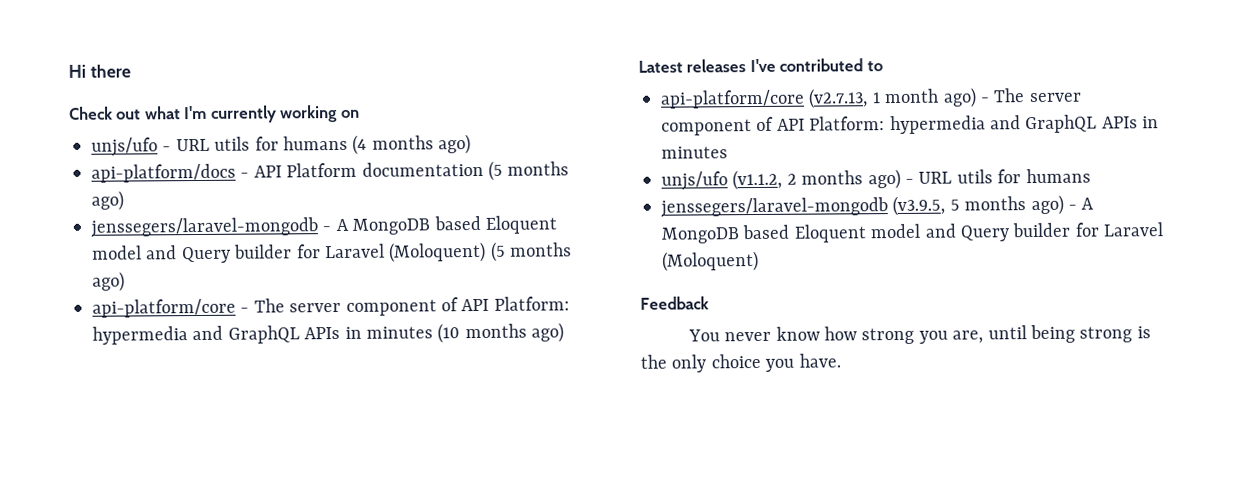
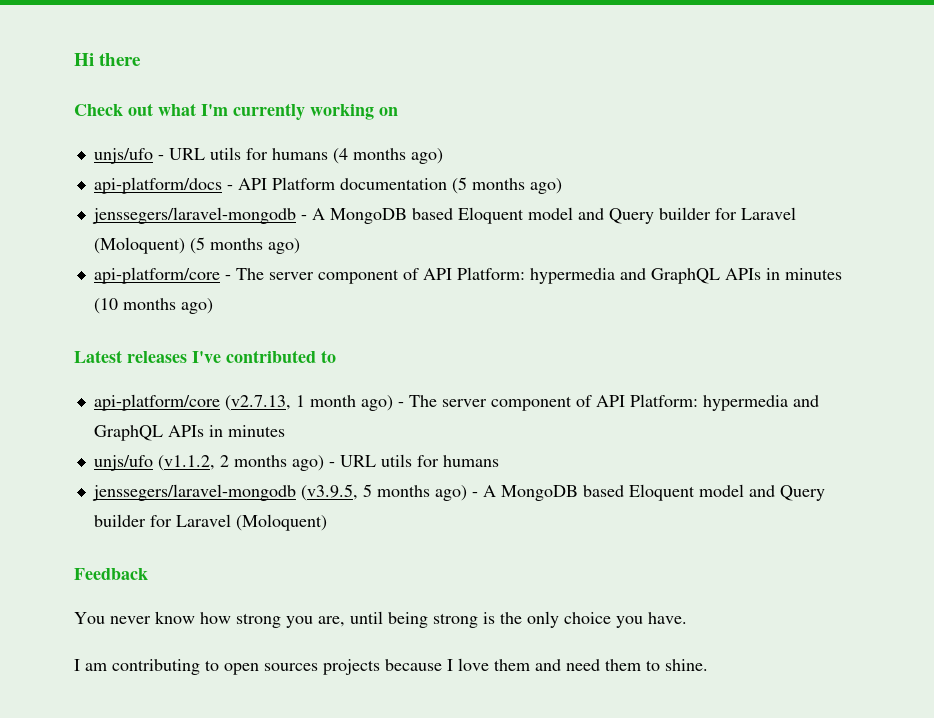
+ I am contributing to open sources projects because I love them and need them to shine.

